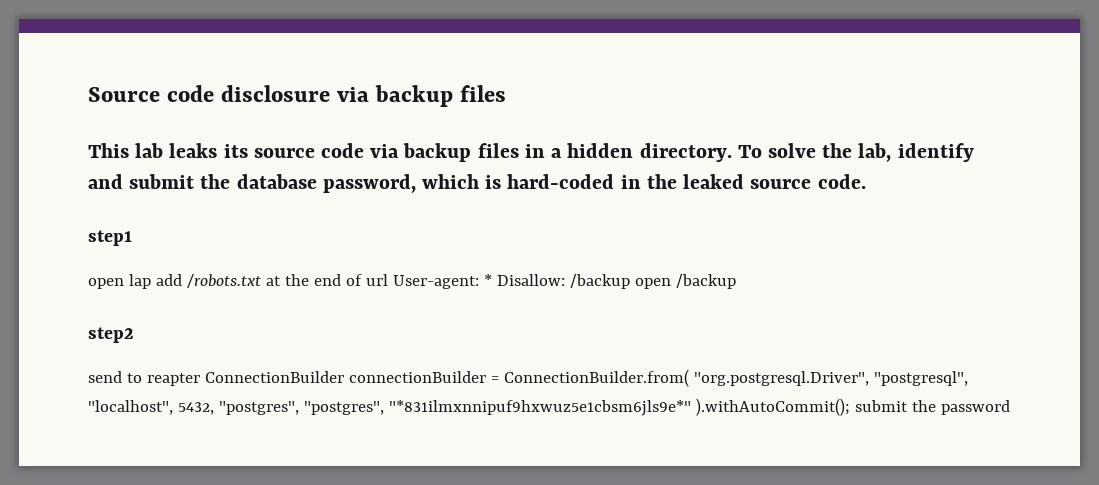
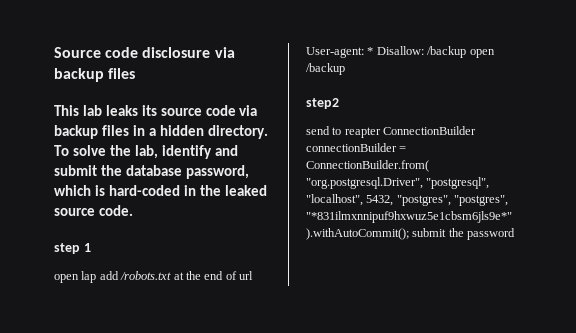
- step1
+ step 1

